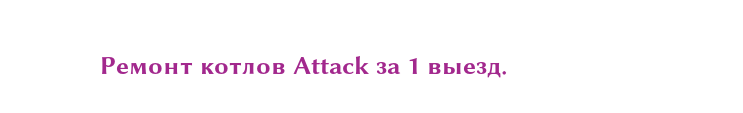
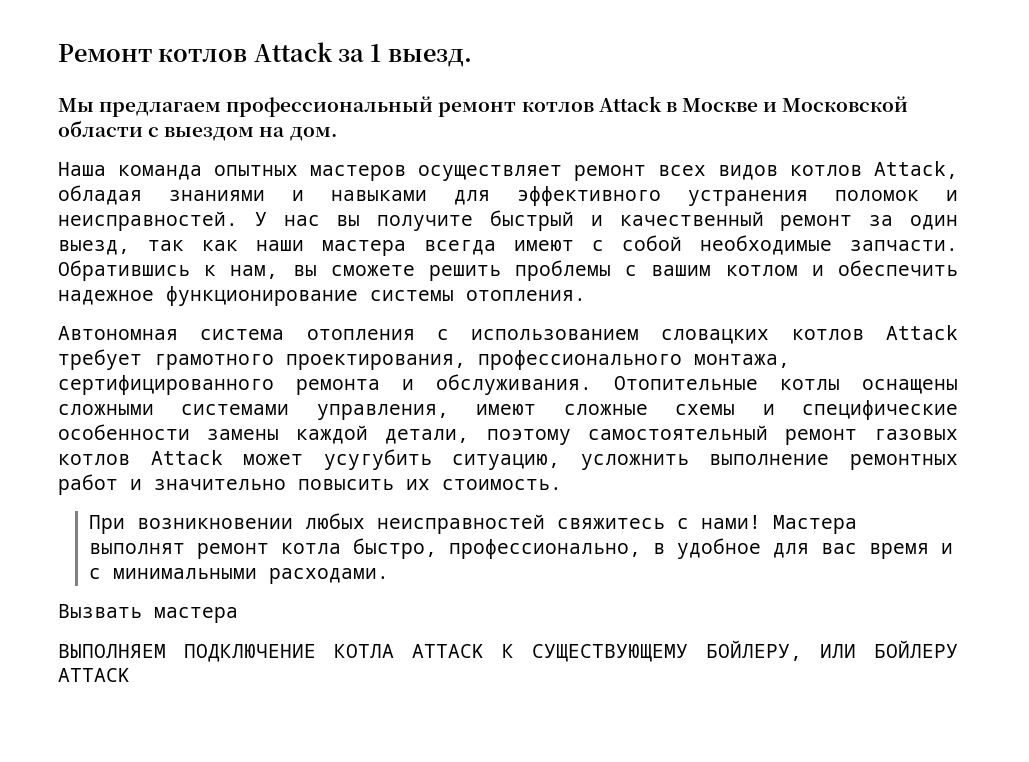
+ Мы предлагаем профессиональный ремонт котлов Attack в Москве и Московской области с выездом на дом.
+ Наша команда опытных мастеров осуществляет ремонт всех видов котлов Attack, обладая знаниями и навыками для эффективного устранения поломок и неисправностей. У нас вы получите быстрый и качественный ремонт за один выезд, так как наши мастера всегда имеют с собой необходимые запчасти. Обратившись к нам, вы сможете решить проблемы с вашим котлом и обеспечить надежное функционирование системы отопления.
+ Автономная система отопления с использованием словацких котлов Attack требует грамотного проектирования, профессионального монтажа, сертифицированного ремонта и обслуживания. Отопительные котлы оснащены сложными системами управления, имеют сложные схемы и специфические особенности замены каждой детали, поэтому самостоятельный ремонт газовых котлов Attack может усугубить ситуацию, усложнить выполнение ремонтных работ и значительно повысить их стоимость.
+ При возникновении любых неисправностей свяжитесь с нами! Мастера выполнят ремонт котла быстро, профессионально, в удобное для вас время и с минимальными расходами.
+ Вызвать мастера
+ ВЫПОЛНЯЕМ ПОДКЛЮЧЕНИЕ КОТЛА ATTACK К СУЩЕСТВУЮЩЕМУ БОЙЛЕРУ, ИЛИ БОЙЛЕРУ ATTACK

